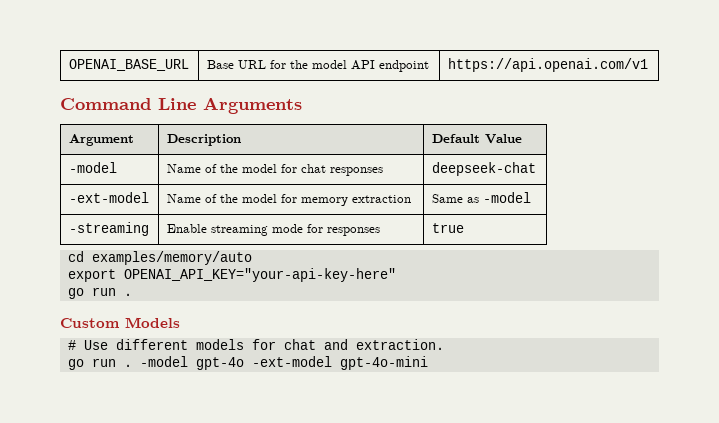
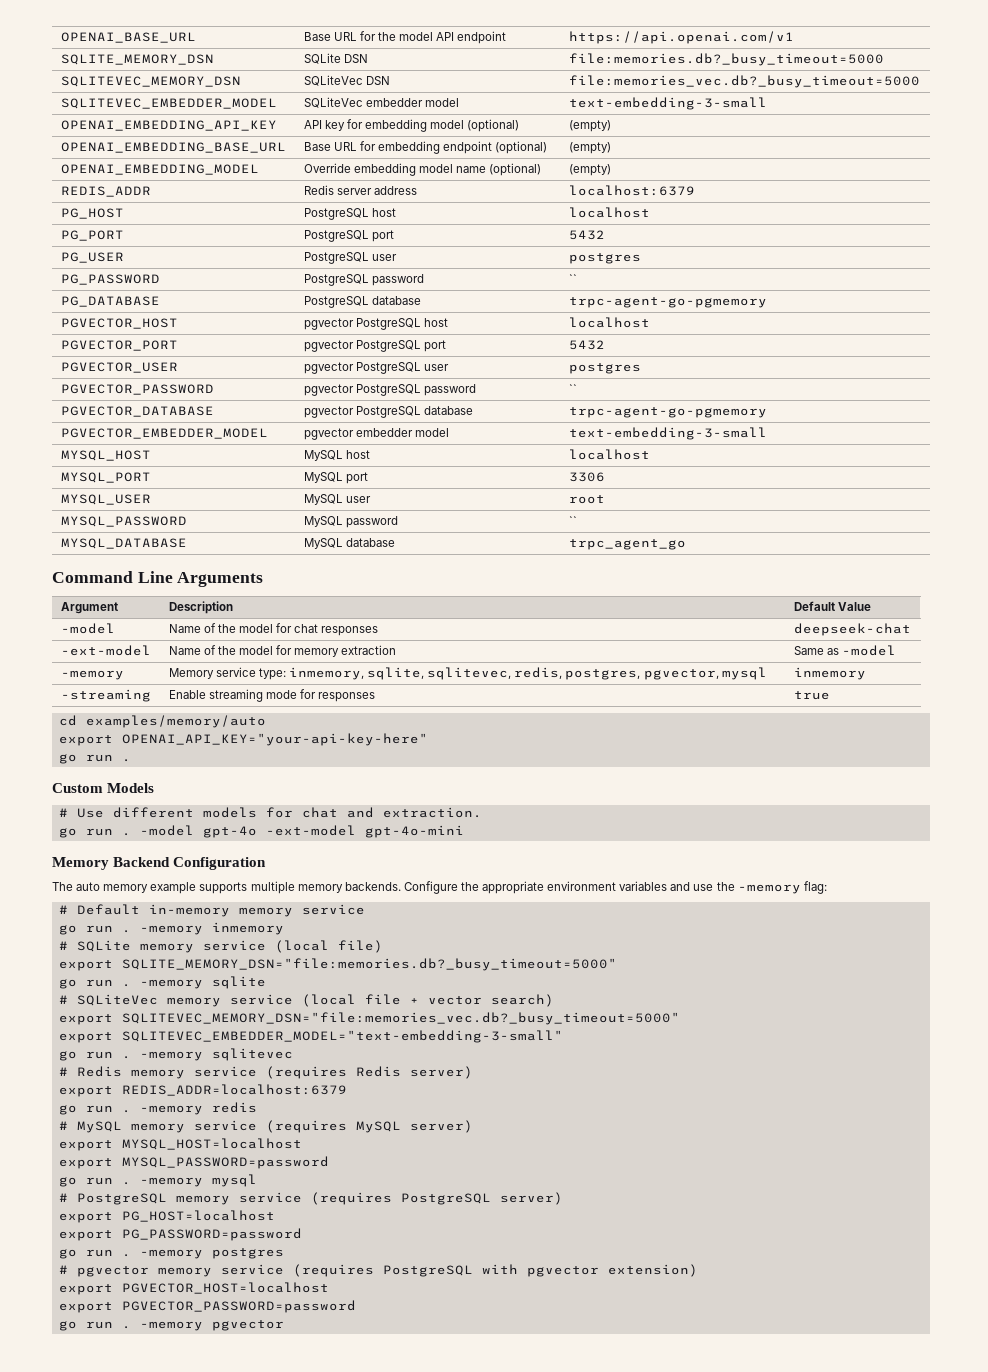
+ SQLITE_MEMORY_DSN | SQLite DSN | file:memories.db?_busy_timeout=5000
+ SQLITEVEC_MEMORY_DSN | SQLiteVec DSN | file:memories_vec.db?_busy_timeout=5000
+ SQLITEVEC_EMBEDDER_MODEL | SQLiteVec embedder model | text-embedding-3-small
+ OPENAI_EMBEDDING_API_KEY | API key for embedding model (optional) | (empty)
+ OPENAI_EMBEDDING_BASE_URL | Base URL for embedding endpoint (optional) | (empty)
+ OPENAI_EMBEDDING_MODEL | Override embedding model name (optional) | (empty)
+ REDIS_ADDR | Redis server address | localhost:6379
+ PG_HOST | PostgreSQL host | localhost
+ PG_PORT | PostgreSQL port | 5432
+ PG_USER | PostgreSQL user | postgres
+ PG_PASSWORD | PostgreSQL password | ``
+ PG_DATABASE | PostgreSQL database | trpc-agent-go-pgmemory
+ PGVECTOR_HOST | pgvector PostgreSQL host | localhost
+ PGVECTOR_PORT | pgvector PostgreSQL port | 5432
+ PGVECTOR_USER | pgvector PostgreSQL user | postgres
+ PGVECTOR_PASSWORD | pgvector PostgreSQL password | ``
+ PGVECTOR_DATABASE | pgvector PostgreSQL database | trpc-agent-go-pgmemory
+ PGVECTOR_EMBEDDER_MODEL | pgvector embedder model | text-embedding-3-small
+ MYSQL_HOST | MySQL host | localhost
+ MYSQL_PORT | MySQL port | 3306
+ MYSQL_USER | MySQL user | root
+ MYSQL_PASSWORD | MySQL password | ``
+ MYSQL_DATABASE | MySQL database | trpc_agent_go
+ -memory | Memory service type: inmemory, sqlite, sqlitevec, redis, postgres, pgvector, mysql | inmemory
+ Memory Backend Configuration
+ The auto memory example supports multiple memory backends. Configure the appropriate environment variables and use the -memory flag:
+ # Default in-memory memory service
+ go run . -memory inmemory
+ # SQLite memory service (local file)
+ export SQLITE_MEMORY_DSN="file:memories.db?_busy_timeout=5000"
+ go run . -memory sqlite
+ # SQLiteVec memory service (local file + vector search)
+ export SQLITEVEC_MEMORY_DSN="file:memories_vec.db?_busy_timeout=5000"
+ export SQLITEVEC_EMBEDDER_MODEL="text-embedding-3-small"
+ go run . -memory sqlitevec
+ # Redis memory service (requires Redis server)
+ export REDIS_ADDR=localhost:6379
+ go run . -memory redis
+ # MySQL memory service (requires MySQL server)
+ export MYSQL_HOST=localhost
+ export MYSQL_PASSWORD=password
+ go run . -memory mysql
+ # PostgreSQL memory service (requires PostgreSQL server)
+ export PG_HOST=localhost
+ export PG_PASSWORD=password
+ go run . -memory postgres
+ # pgvector memory service (requires PostgreSQL with pgvector extension)
+ export PGVECTOR_HOST=localhost
+ export PGVECTOR_PASSWORD=password
+ go run . -memory pgvector

